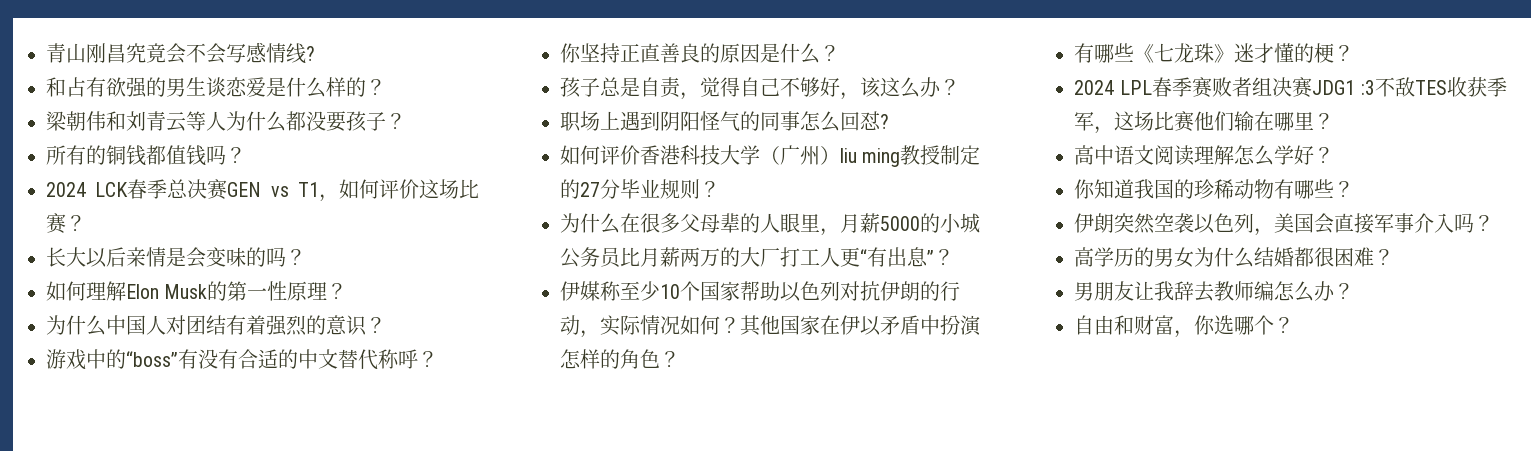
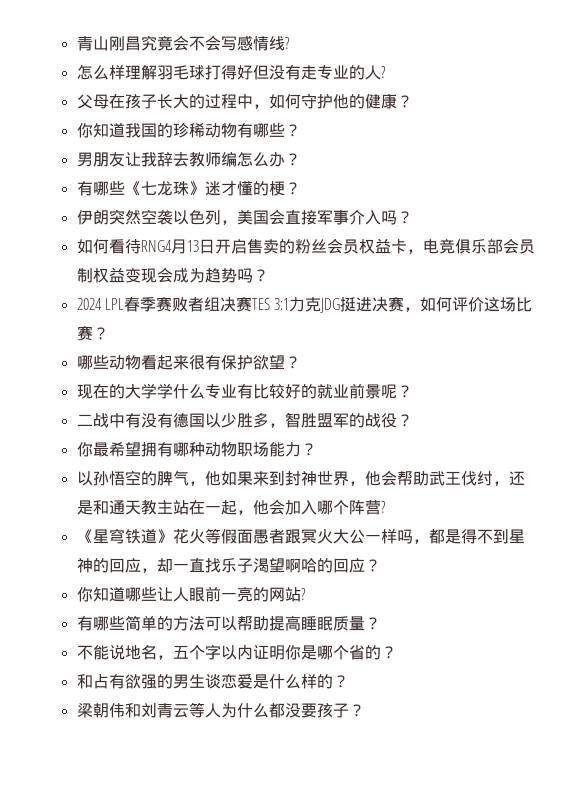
+ 怎么样理解羽毛球打得好但没有走专业的人?
+ 父母在孩子长大的过程中，如何守护他的健康？
+ 你知道我国的珍稀动物有哪些？
+ 男朋友让我辞去教师编怎么办？
+ 有哪些《七龙珠》迷才懂的梗？
+ 伊朗突然空袭以色列，美国会直接军事介入吗？
+ 如何看待RNG4月13日开启售卖的粉丝会员权益卡，电竞俱乐部会员制权益变现会成为趋势吗？
+ 2024 LPL春季赛败者组决赛TES 3:1力克JDG挺进决赛，如何评价这场比赛？
+ 哪些动物看起来很有保护欲望？
+ 现在的大学学什么专业有比较好的就业前景呢？
+ 二战中有没有德国以少胜多，智胜盟军的战役？
+ 你最希望拥有哪种动物职场能力？
+ 以孙悟空的脾气，他如果来到封神世界，他会帮助武王伐纣，还是和通天教主站在一起，他会加入哪个阵营?
+ 《星穹铁道》花火等假面愚者跟冥火大公一样吗，都是得不到星神的回应，却一直找乐子渴望啊哈的回应？
+ 你知道哪些让人眼前一亮的网站?
+ 有哪些简单的方法可以帮助提高睡眠质量？
+ 不能说地名，五个字以内证明你是哪个省的？
- 所有的铜钱都值钱吗？
- 2024 LCK春季总决赛GEN vs T1，如何评价这场比赛？
- 长大以后亲情是会变味的吗？
- 如何理解Elon Musk的第一性原理？
- 为什么中国人对团结有着强烈的意识？
- 游戏中的“boss”有没有合适的中文替代称呼？
- 你坚持正直善良的原因是什么？
- 孩子总是自责，觉得自己不够好，该这么办？
- 职场上遇到阴阳怪气的同事怎么回怼?
- 如何评价香港科技大学（广州）liu ming教授制定的27分毕业规则？
- 为什么在很多父母辈的人眼里，月薪5000的小城公务员比月薪两万的大厂打工人更“有出息”？
- 伊媒称至少10个国家帮助以色列对抗伊朗的行动，实际情况如何？其他国家在伊以矛盾中扮演怎样的角色？
- 有哪些《七龙珠》迷才懂的梗？
- 2024 LPL春季赛败者组决赛JDG1 :3不敌TES收获季军，这场比赛他们输在哪里？
- 高中语文阅读理解怎么学好？
- 你知道我国的珍稀动物有哪些？
- 伊朗突然空袭以色列，美国会直接军事介入吗？
- 高学历的男女为什么结婚都很困难？
- 男朋友让我辞去教师编怎么办？
- 自由和财富，你选哪个？

